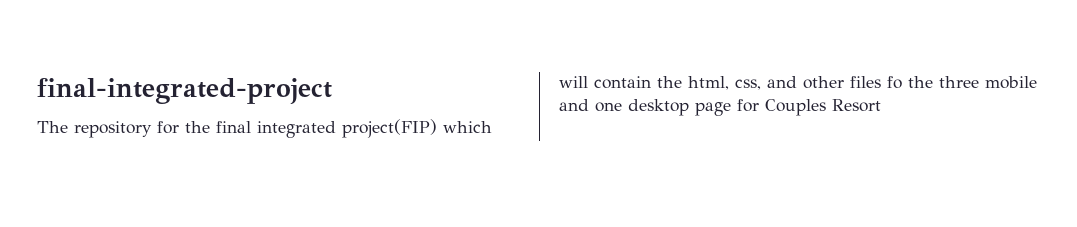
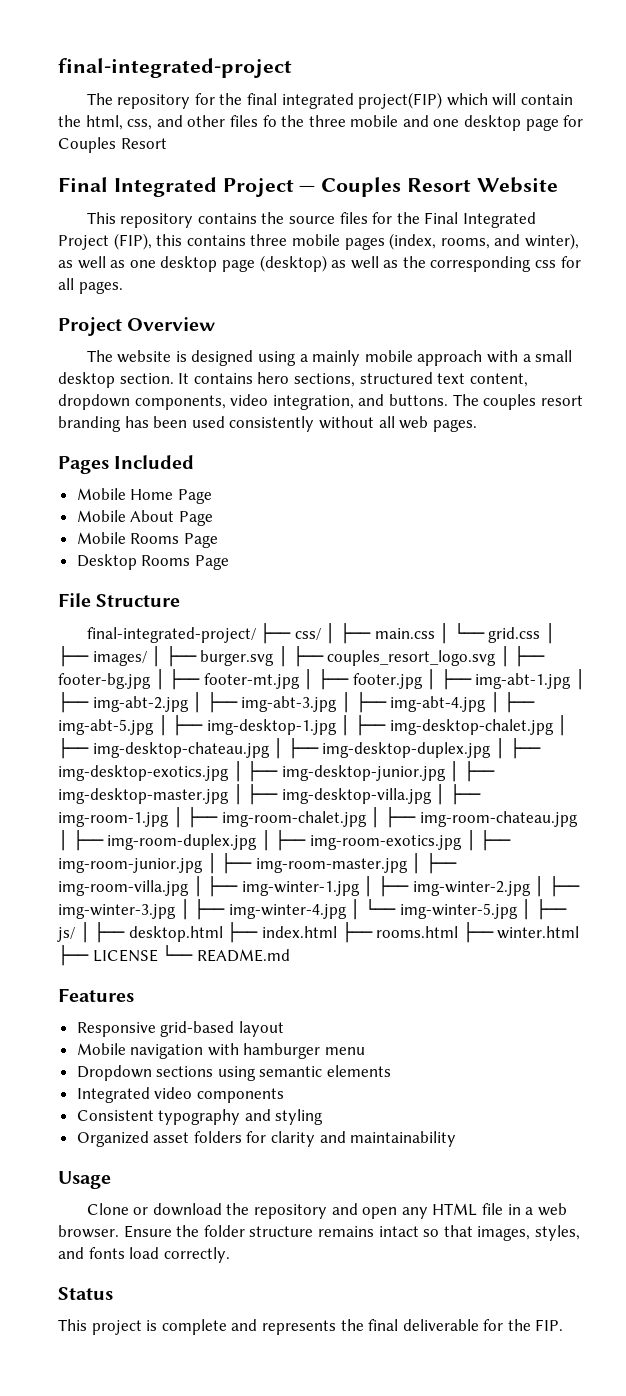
+ Final Integrated Project — Couples Resort Website
+ This repository contains the source files for the Final Integrated Project (FIP), this contains three mobile pages (index, rooms, and winter), as well as one desktop page (desktop) as well as the corresponding css for all pages.
+ Project Overview
+ The website is designed using a mainly mobile approach with a small desktop section. It contains hero sections, structured text content, dropdown components, video integration, and buttons. The couples resort branding has been used consistently without all web pages.
+ Pages Included
+ Mobile Home Page
+ Mobile About Page
+ Mobile Rooms Page
+ Desktop Rooms Page
+ File Structure
+ final-integrated-project/ ├── css/ │ ├── main.css │ └── grid.css │ ├── images/ │ ├── burger.svg │ ├── couples_resort_logo.svg │ ├── footer-bg.jpg │ ├── footer-mt.jpg │ ├── footer.jpg │ ├── img-abt-1.jpg │ ├── img-abt-2.jpg │ ├── img-abt-3.jpg │ ├── img-abt-4.jpg │ ├── img-abt-5.jpg │ ├── img-desktop-1.jpg │ ├── img-desktop-chalet.jpg │ ├── img-desktop-chateau.jpg │ ├── img-desktop-duplex.jpg │ ├── img-desktop-exotics.jpg │ ├── img-desktop-junior.jpg │ ├── img-desktop-master.jpg │ ├── img-desktop-villa.jpg │ ├── img-room-1.jpg │ ├── img-room-chalet.jpg │ ├── img-room-chateau.jpg │ ├── img-room-duplex.jpg │ ├── img-room-exotics.jpg │ ├── img-room-junior.jpg │ ├── img-room-master.jpg │ ├── img-room-villa.jpg │ ├── img-winter-1.jpg │ ├── img-winter-2.jpg │ ├── img-winter-3.jpg │ ├── img-winter-4.jpg │ └── img-winter-5.jpg │ ├── js/ │ ├── desktop.html ├── index.html ├── rooms.html ├── winter.html ├── LICENSE └── README.md
+ Features
+ Responsive grid-based layout
+ Mobile navigation with hamburger menu
+ Dropdown sections using semantic elements
+ Integrated video components
+ Consistent typography and styling
+ Organized asset folders for clarity and maintainability
+ Usage
+ Clone or download the repository and open any HTML file in a web browser. Ensure the folder structure remains intact so that images, styles, and fonts load correctly.
+ Status
+ This project is complete and represents the final deliverable for the FIP.

